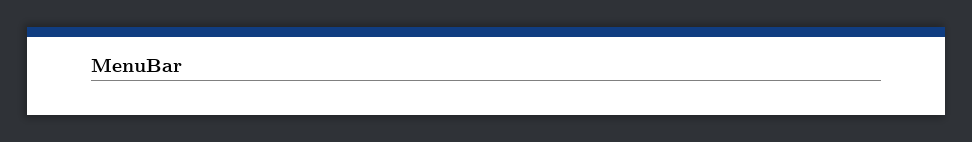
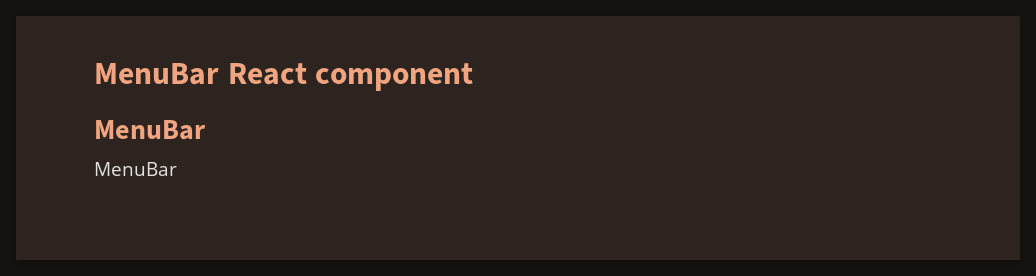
+ MenuBar React component
+ MenuBar

